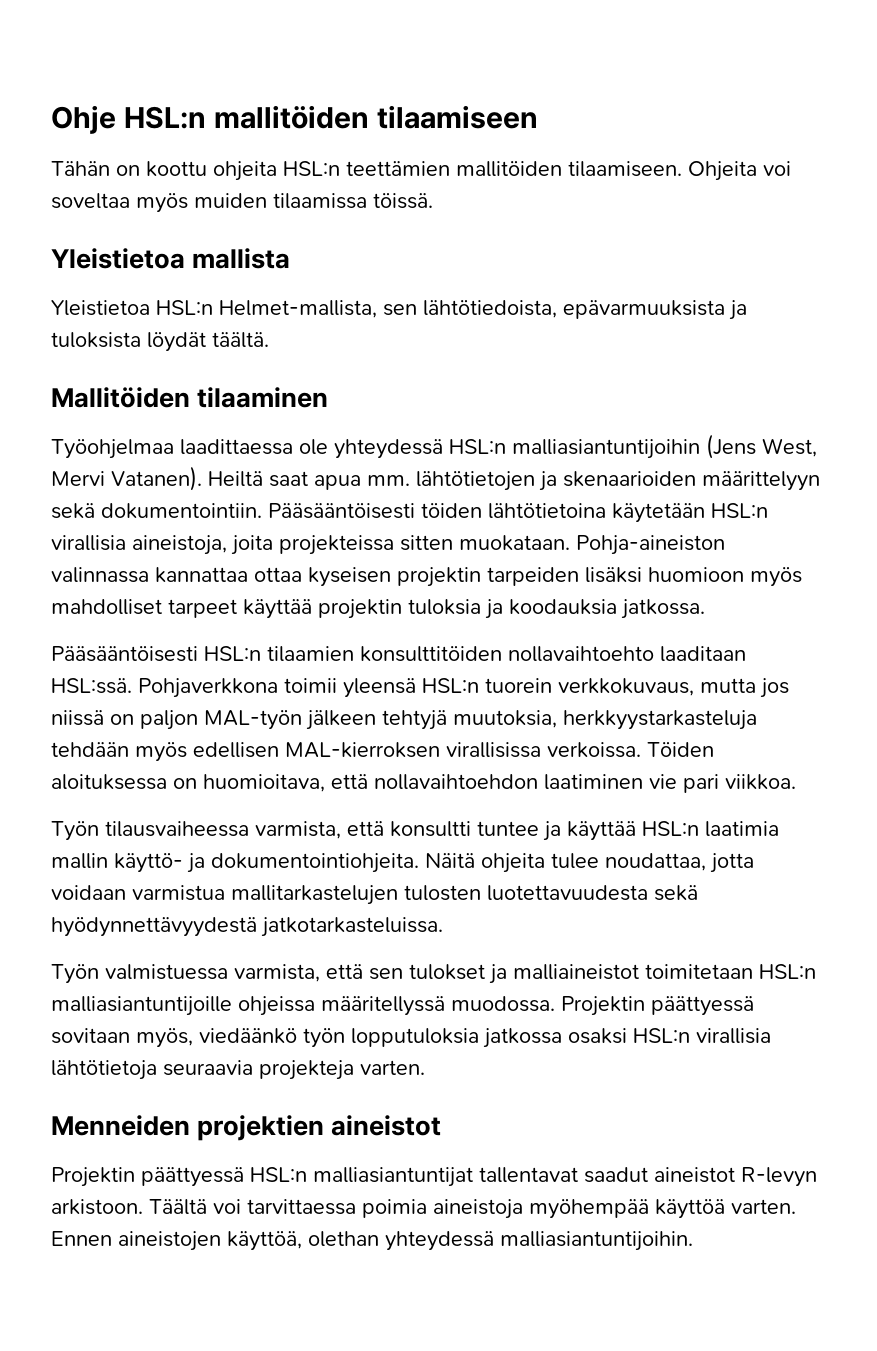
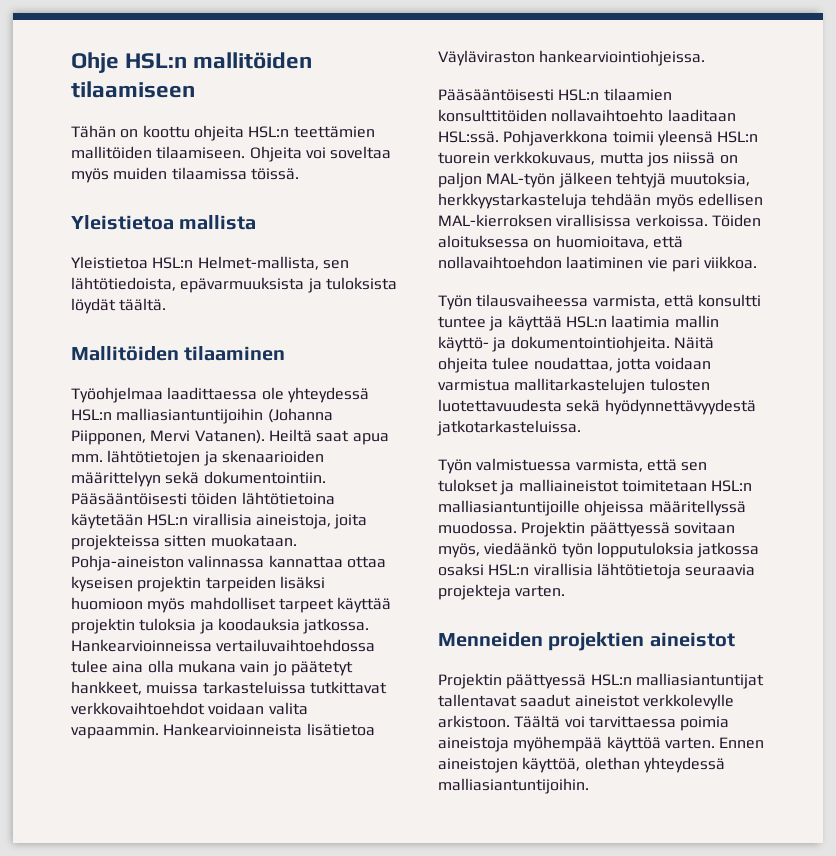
- Työohjelmaa laadittaessa ole yhteydessä HSL:n malliasiantuntijoihin (Jens West, Mervi Vatanen).
+ Työohjelmaa laadittaessa ole yhteydessä HSL:n malliasiantuntijoihin (Johanna Piipponen, Mervi Vatanen).
+ Hankearvioinneissa vertailuvaihtoehdossa tulee aina olla mukana vain jo päätetyt hankkeet, muissa tarkasteluissa tutkittavat verkkovaihtoehdot voidaan valita vapaammin. Hankearvioinneista lisätietoa Väyläviraston hankearviointiohjeissa.
- Projektin päättyessä HSL:n malliasiantuntijat tallentavat saadut aineistot R-levyn arkistoon.
+ Projektin päättyessä HSL:n malliasiantuntijat tallentavat saadut aineistot verkkolevylle arkistoon.

